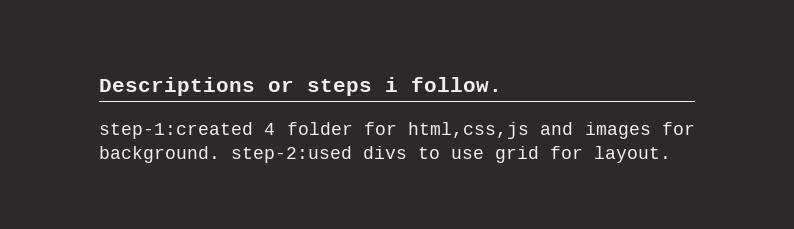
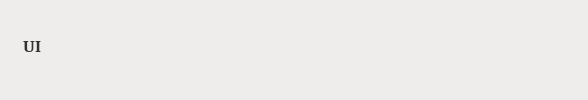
- Descriptions or steps i follow.
- step-1:created 4 folder for html,css,js and images for background. step-2:used divs to use grid for layout.
+ UI

